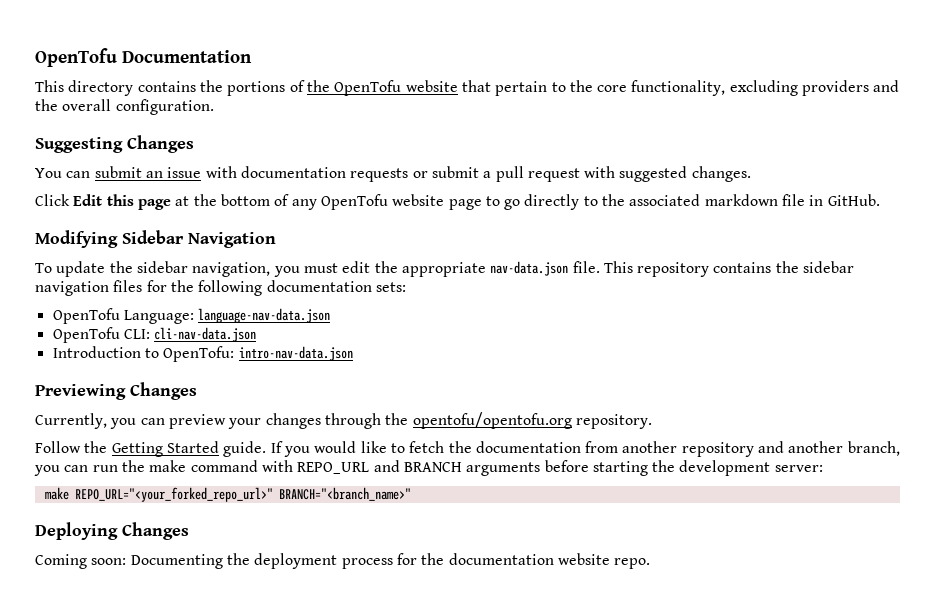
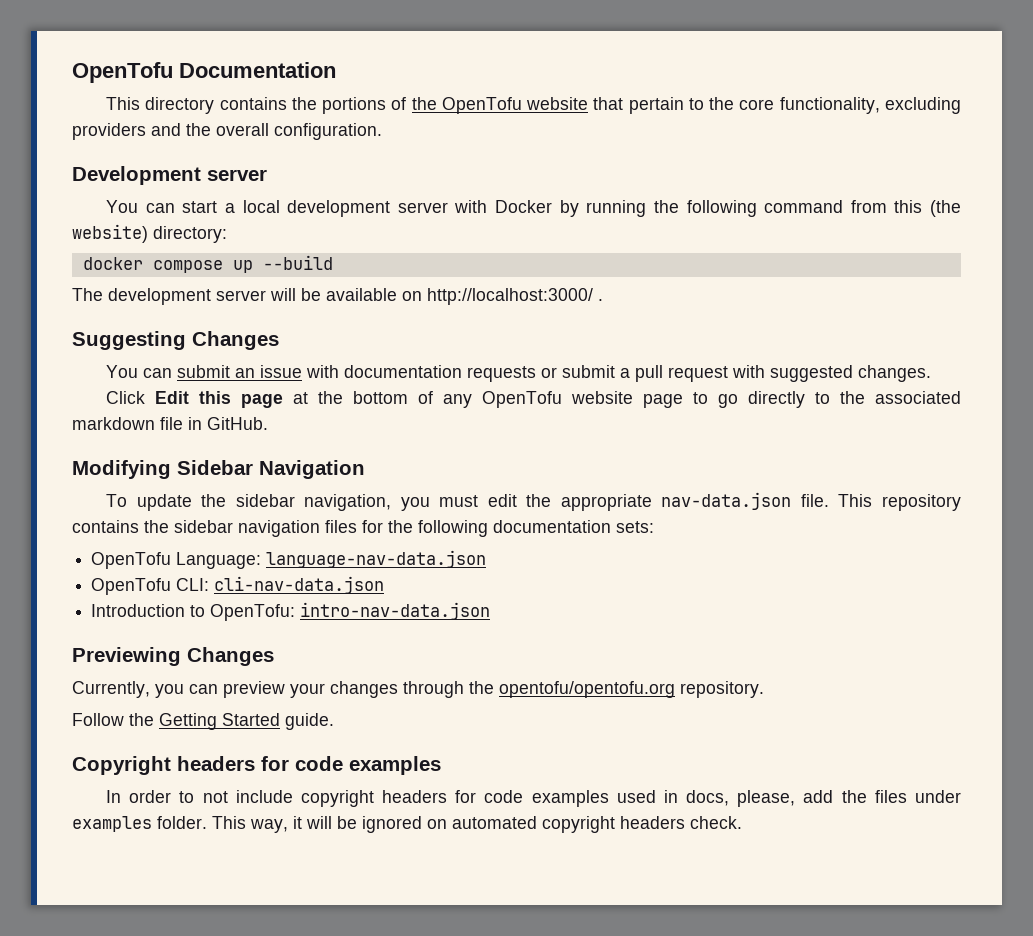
+ Development server
+ You can start a local development server with Docker by running the following command from this (the website) directory:
+ docker compose up --build
+ The development server will be available on http://localhost:3000/ .
- Follow the Getting Started guide. If you would like to fetch the documentation from another repository and another branch, you can run the make command with REPO_URL and BRANCH arguments before starting the development server:
- make REPO_URL="<your_forked_repo_url>" BRANCH="<branch_name>"
- Deploying Changes
- Coming soon: Documenting the deployment process for the documentation website repo.
+ Follow the Getting Started guide.
+ Copyright headers for code examples
+ In order to not include copyright headers for code examples used in docs, please, add the files under examples folder. This way, it will be ignored on automated copyright headers check.

